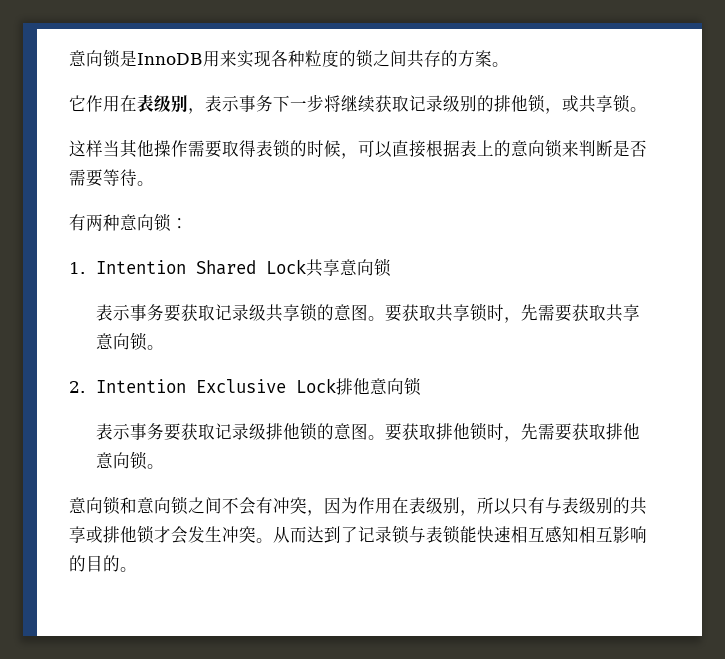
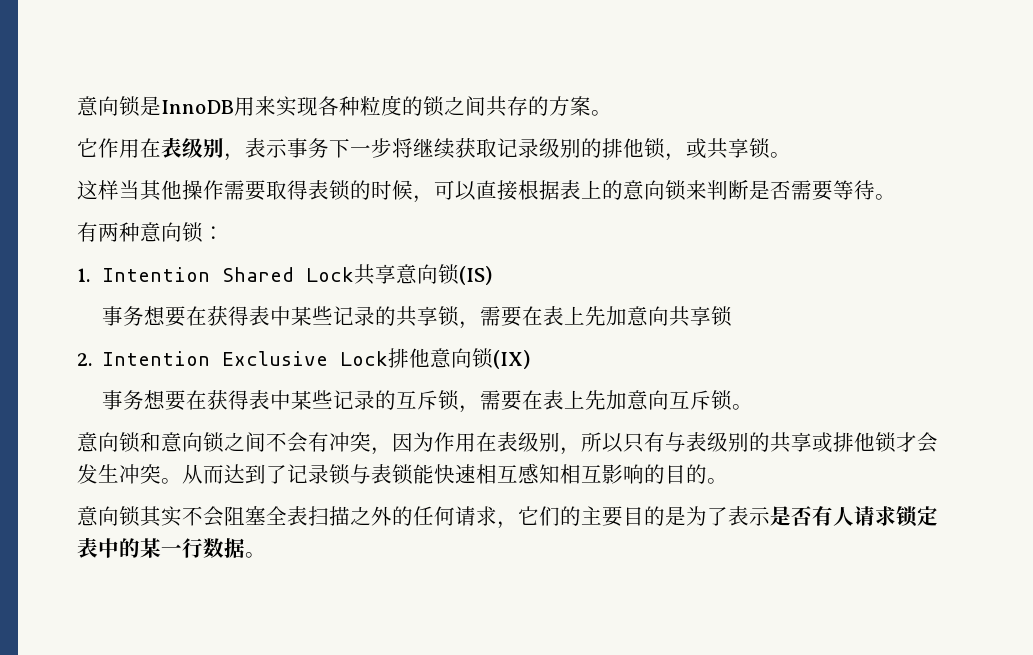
- 1. Intention Shared Lock共享意向锁
- 表示事务要获取记录级共享锁的意图。要获取共享锁时，先需要获取共享意向锁。
+ 1. Intention Shared Lock共享意向锁(IS)
+ 事务想要在获得表中某些记录的共享锁，需要在表上先加意向共享锁
- 2. Intention Exclusive Lock排他意向锁
- 表示事务要获取记录级排他锁的意图。要获取排他锁时，先需要获取排他意向锁。
+ 2. Intention Exclusive Lock排他意向锁(IX)
+ 事务想要在获得表中某些记录的互斥锁，需要在表上先加意向互斥锁。
+ 意向锁其实不会阻塞全表扫描之外的任何请求，它们的主要目的是为了表示是否有人请求锁定表中的某一行数据。

